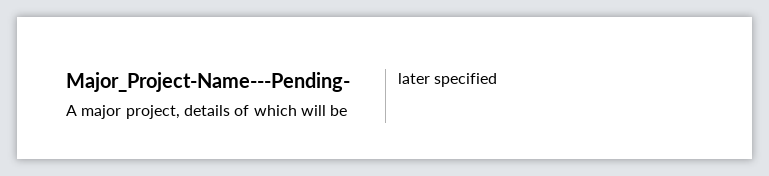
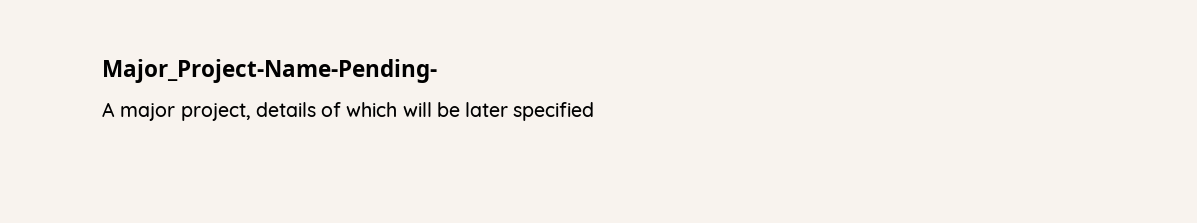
- Major_Project-Name---Pending-
+ Major_Project-Name-Pending-

